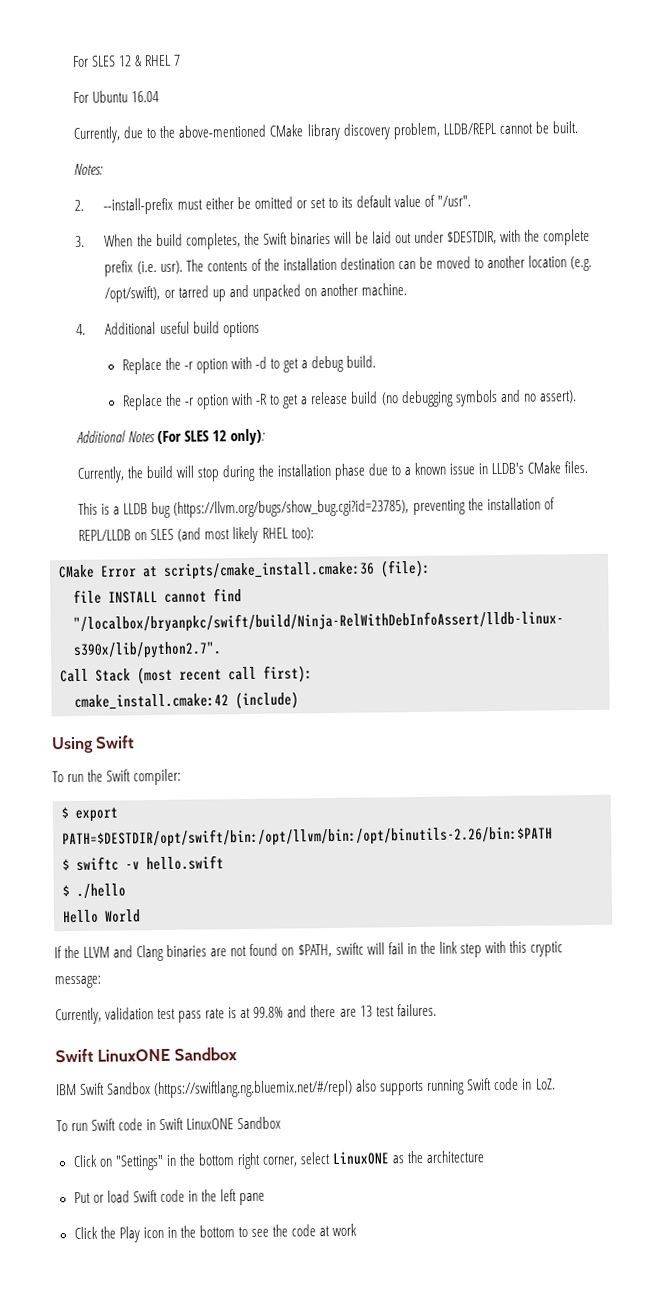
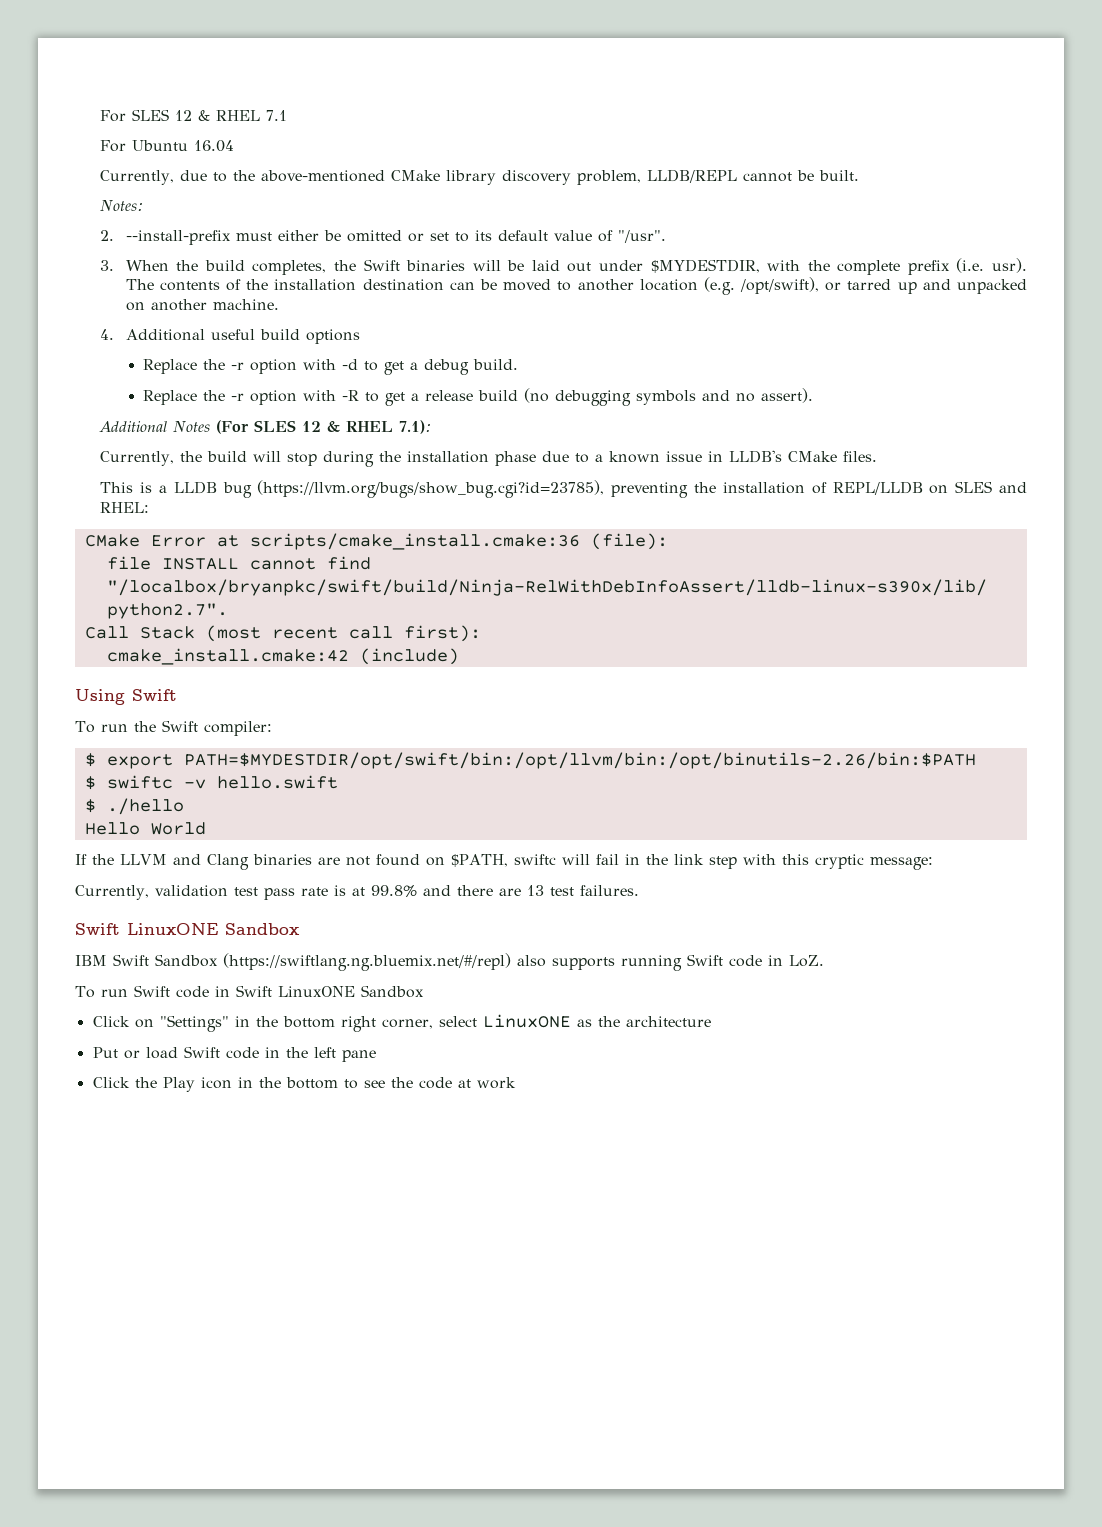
- For SLES 12 & RHEL 7
+ For SLES 12 & RHEL 7.1
- 3. When the build completes, the Swift binaries will be laid out under $DESTDIR, with the complete prefix (i.e. usr).
+ 3. When the build completes, the Swift binaries will be laid out under $MYDESTDIR, with the complete prefix (i.e. usr).
- Additional Notes (For SLES 12 only):
+ Additional Notes (For SLES 12 & RHEL 7.1):
- This is a LLDB bug (https://llvm.org/bugs/show_bug.cgi?id=23785), preventing the installation of REPL/LLDB on SLES (and most likely RHEL too):
+ This is a LLDB bug (https://llvm.org/bugs/show_bug.cgi?id=23785), preventing the installation of REPL/LLDB on SLES and RHEL:
- $ export PATH=$DESTDIR/opt/swift/bin:/opt/llvm/bin:/opt/binutils-2.26/bin:$PATH
+ $ export PATH=$MYDESTDIR/opt/swift/bin:/opt/llvm/bin:/opt/binutils-2.26/bin:$PATH

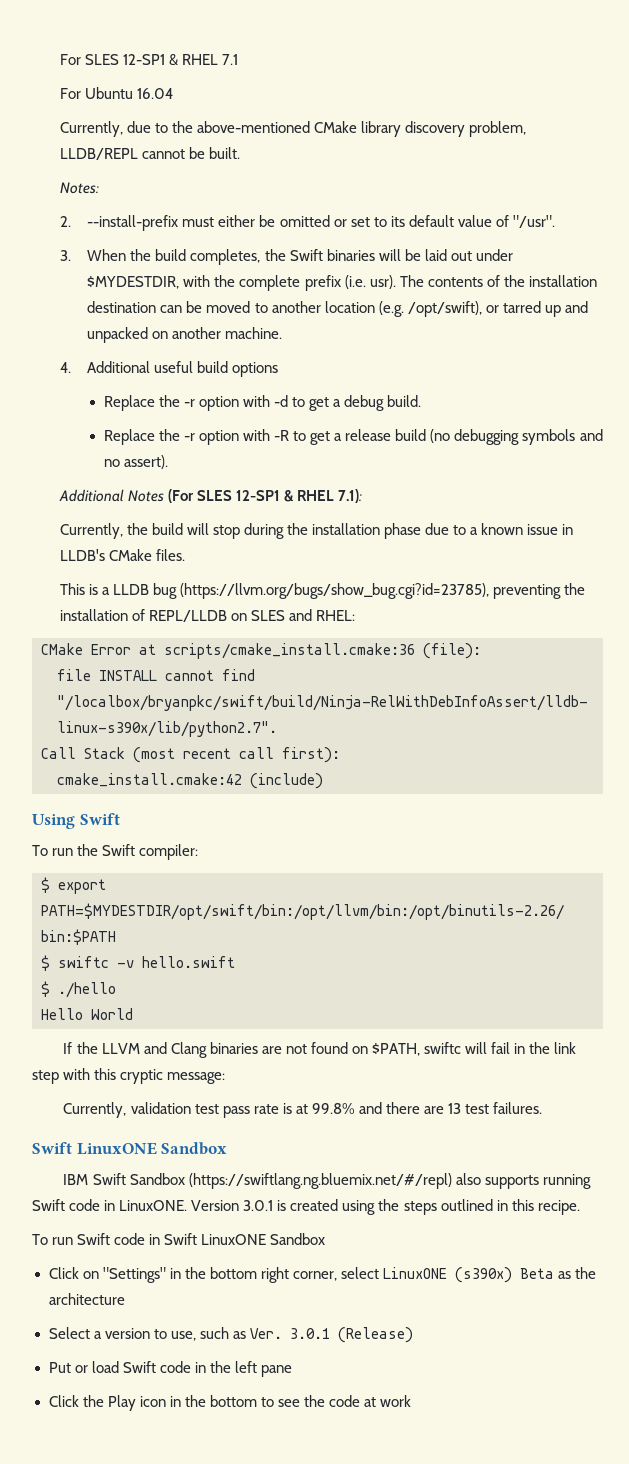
- For SLES 12 & RHEL 7.1
+ For SLES 12-SP1 & RHEL 7.1
- Additional Notes (For SLES 12 & RHEL 7.1):
+ Additional Notes (For SLES 12-SP1 & RHEL 7.1):
- IBM Swift Sandbox (https://swiftlang.ng.bluemix.net/#/repl) also supports running Swift code in LoZ.
+ IBM Swift Sandbox (https://swiftlang.ng.bluemix.net/#/repl) also supports running Swift code in LinuxONE. Version 3.0.1 is created using the steps outlined in this recipe.
- Click on "Settings" in the bottom right corner, select LinuxONE as the architecture
+ Click on "Settings" in the bottom right corner, select LinuxONE (s390x) Beta as the architecture
+ Select a version to use, such as Ver. 3.0.1 (Release)

